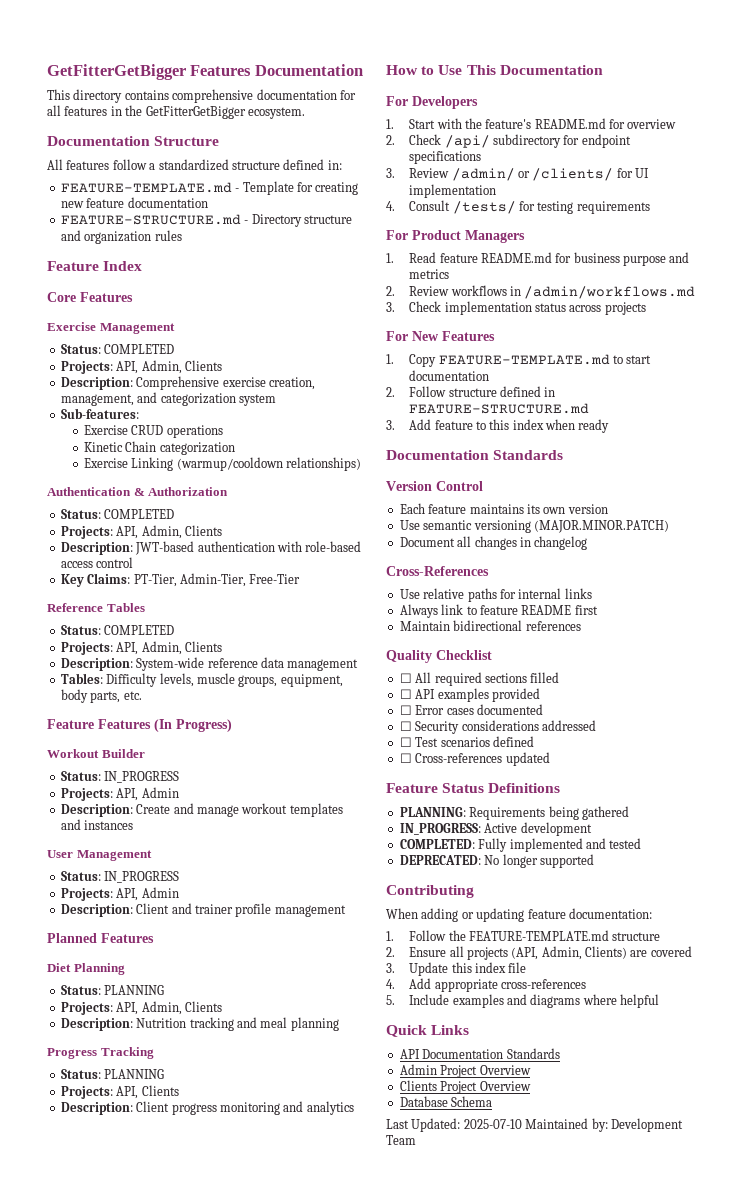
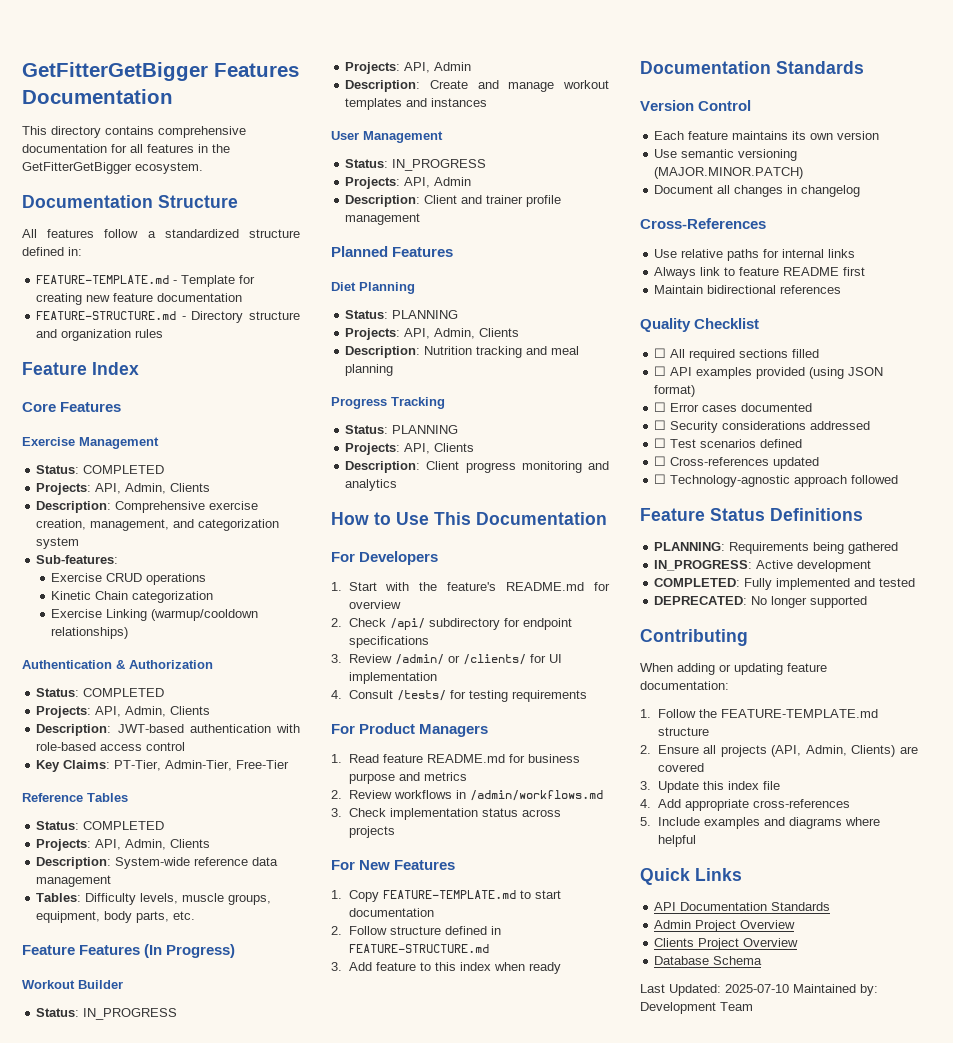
- ☐ API examples provided
+ ☐ API examples provided (using JSON format)
+ ☐ Technology-agnostic approach followed

